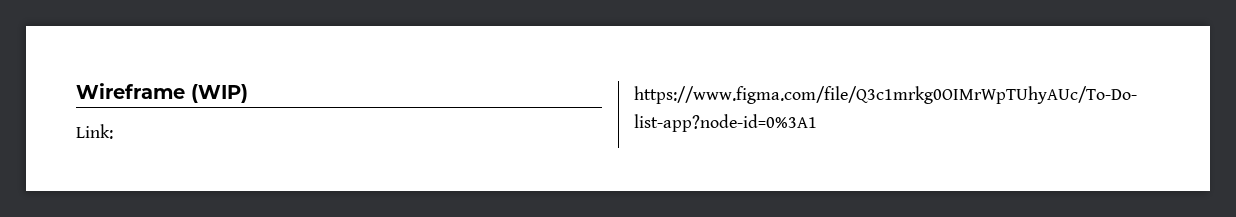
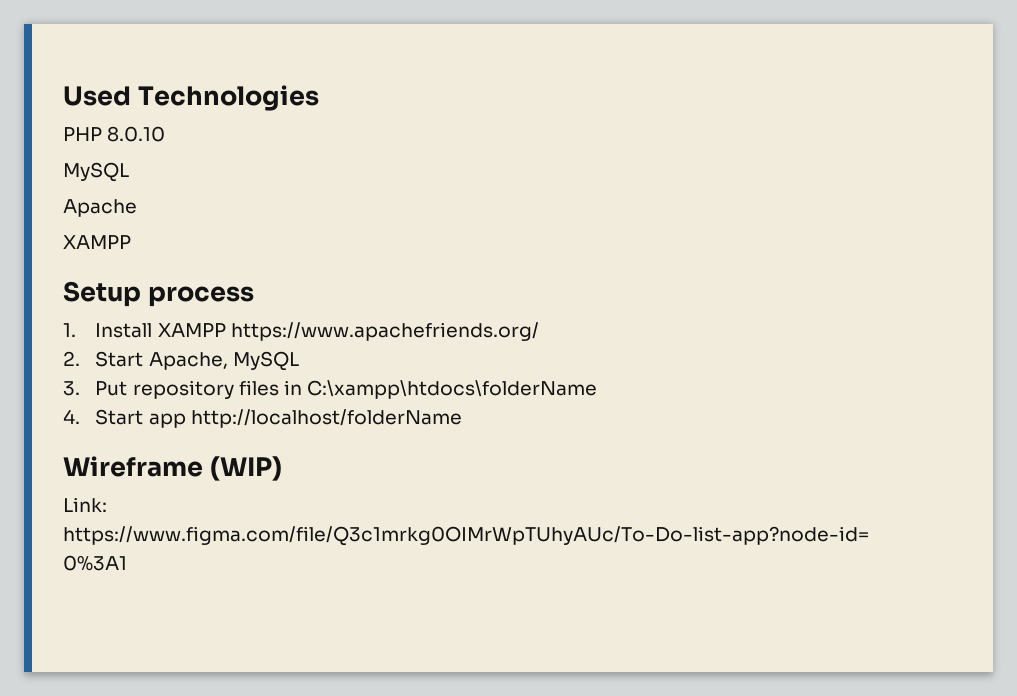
+ Used Technologies
+ PHP 8.0.10
+ MySQL
+ Apache
+ XAMPP
+ Setup process
+ 1. Install XAMPP https://www.apachefriends.org/
+ 2. Start Apache, MySQL
+ 3. Put repository files in C:\xampp\htdocs\folderName
+ 4. Start app http://localhost/folderName

